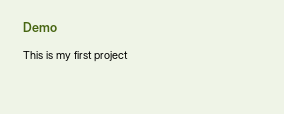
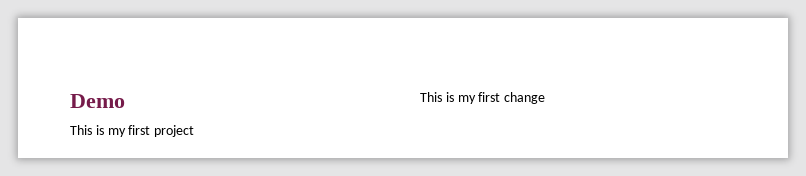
+ This is my first change

